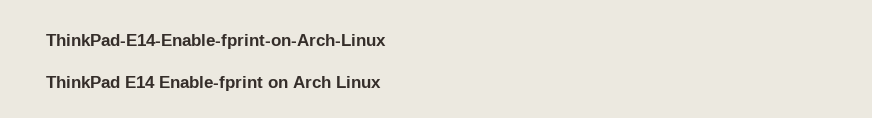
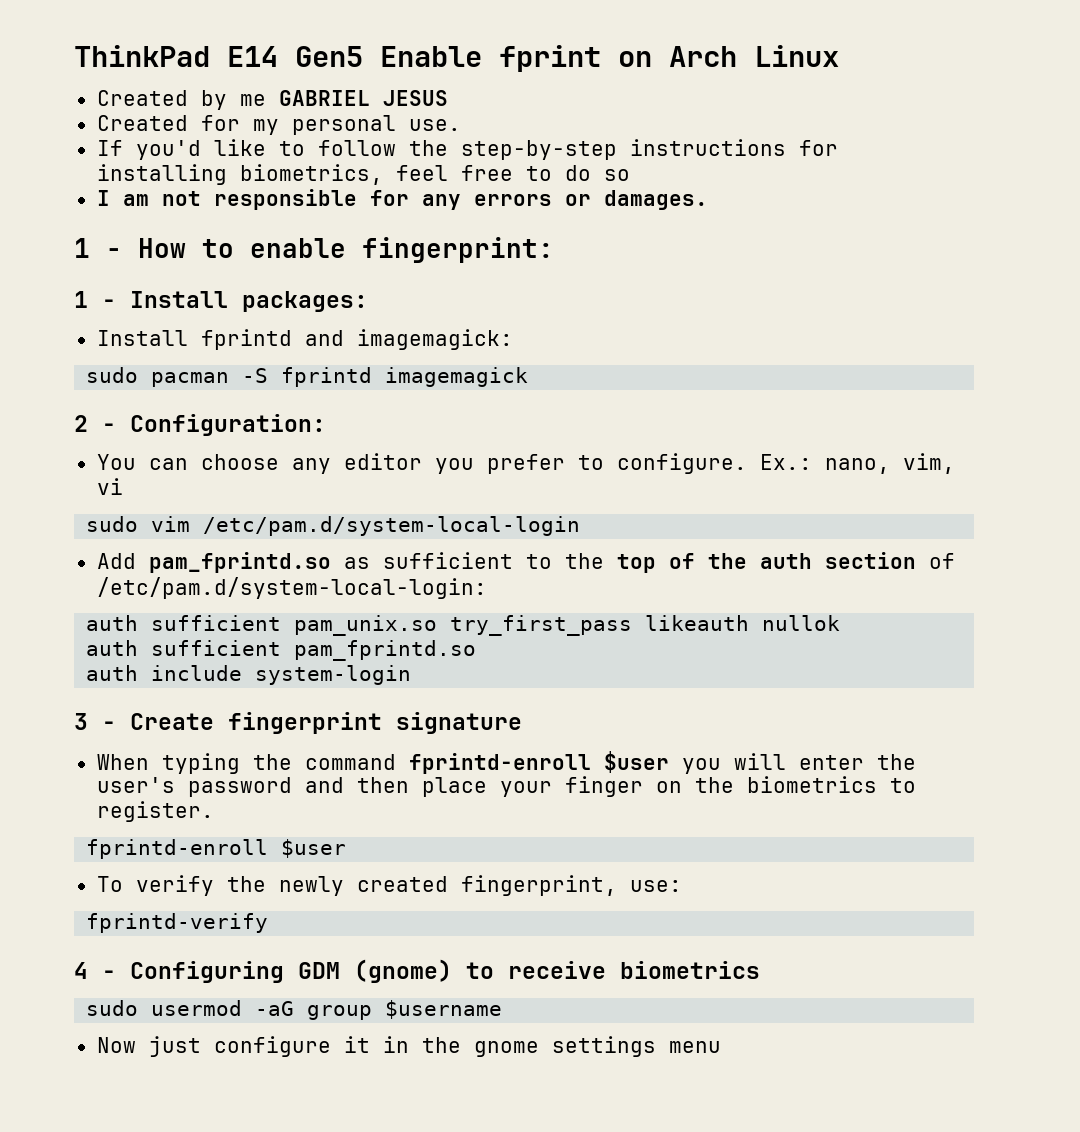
- ThinkPad-E14-Enable-fprint-on-Arch-Linux
- ThinkPad E14 Enable-fprint on Arch Linux
+ ThinkPad E14 Gen5 Enable fprint on Arch Linux
+ Created by me GABRIEL JESUS
+ Created for my personal use.
+ If you'd like to follow the step-by-step instructions for installing biometrics, feel free to do so
+ I am not responsible for any errors or damages.
+ 1 - How to enable fingerprint:
+ 1 - Install packages:
+ Install fprintd and imagemagick:
+ sudo pacman -S fprintd imagemagick
+ 2 - Configuration:
+ You can choose any editor you prefer to configure. Ex.: nano, vim, vi
+ sudo vim /etc/pam.d/system-local-login
+ Add pam_fprintd.so as sufficient to the top of the auth section of /etc/pam.d/system-local-login:
+ auth sufficient pam_unix.so try_first_pass likeauth nullok
+ auth sufficient pam_fprintd.so
+ auth include system-login
+ 3 - Create fingerprint signature
+ When typing the command fprintd-enroll $user you will enter the user's password and then place your finger on the biometrics to register.
+ fprintd-enroll $user
+ To verify the newly created fingerprint, use:
+ fprintd-verify
+ 4 - Configuring GDM (gnome) to receive biometrics
+ sudo usermod -aG group $username
+ Now just configure it in the gnome settings menu

